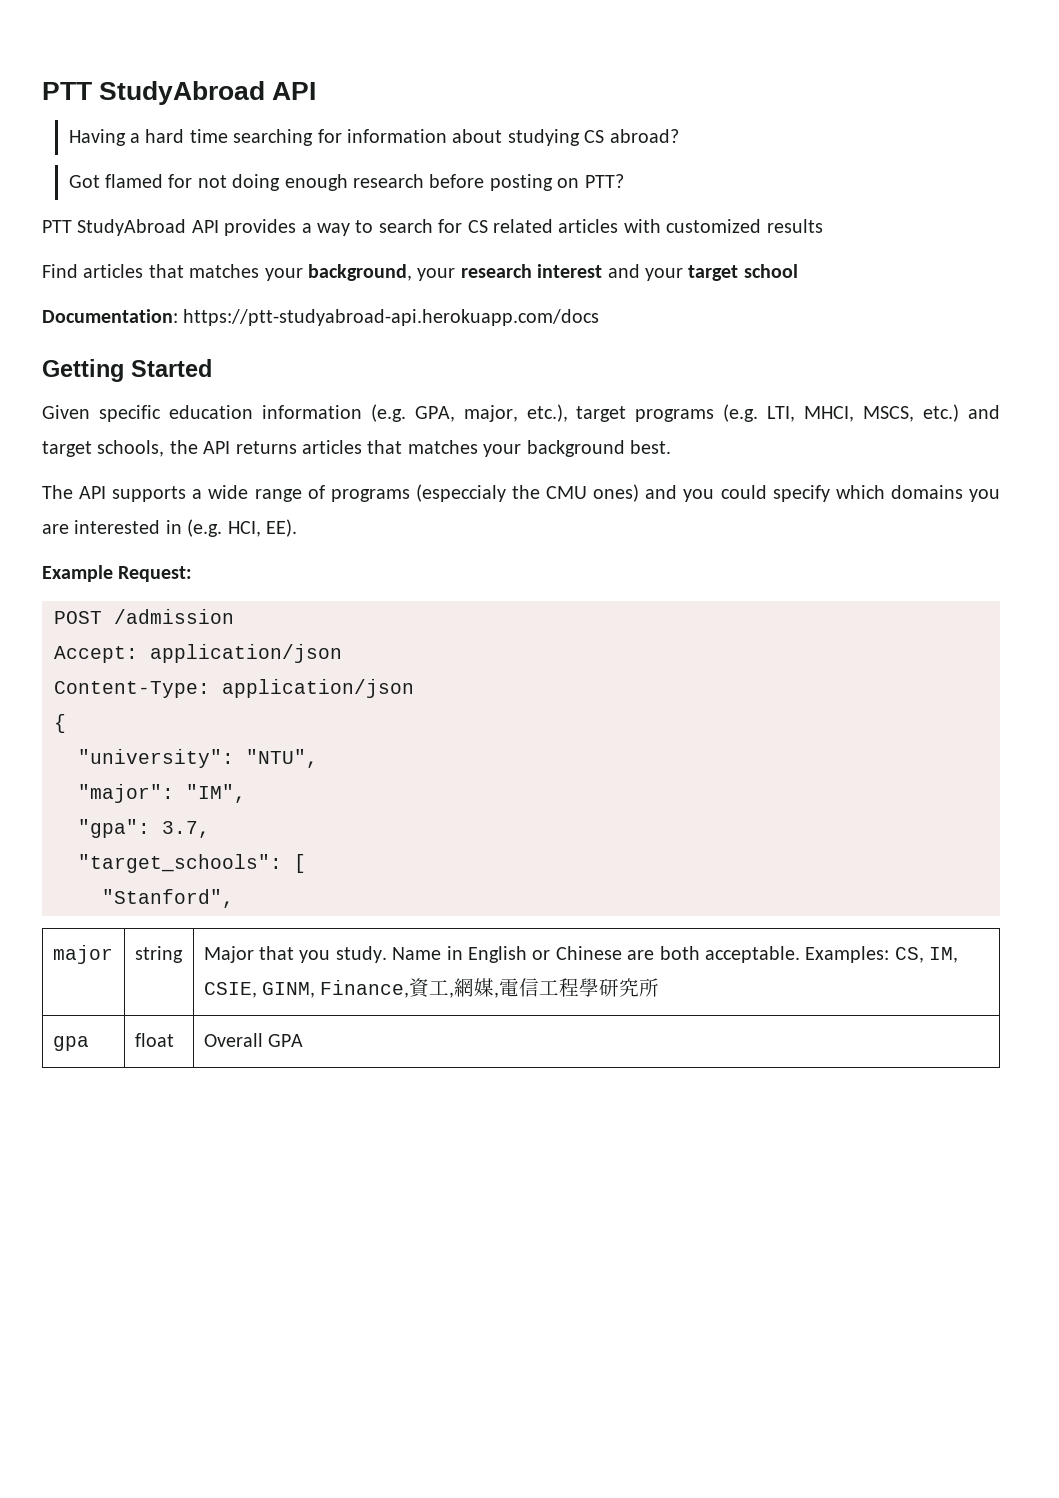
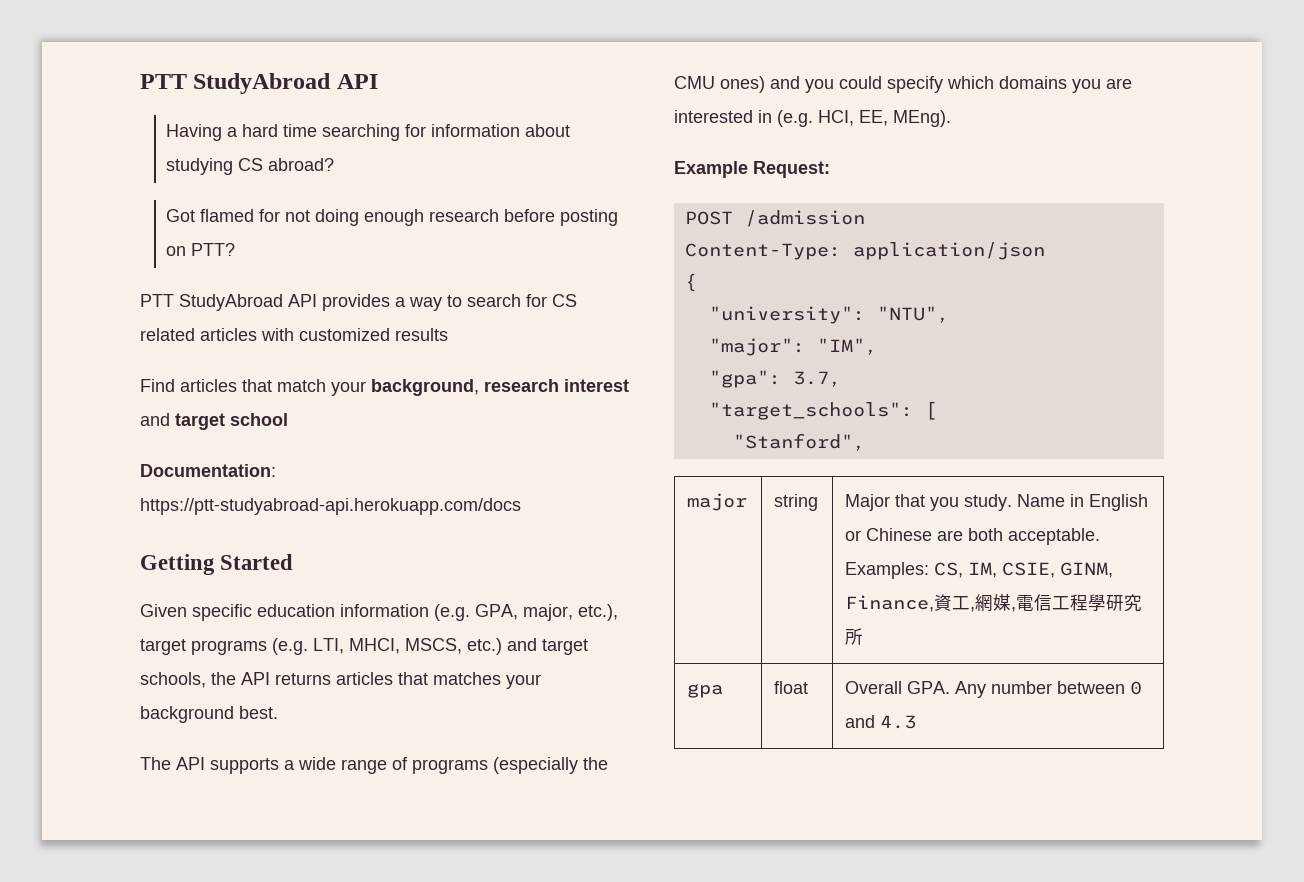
- Find articles that matches your background, your research interest and your target school
+ Find articles that match your background, research interest and target school
- The API supports a wide range of programs (especcialy the CMU ones) and you could specify which domains you are interested in (e.g. HCI, EE).
+ The API supports a wide range of programs (especially the CMU ones) and you could specify which domains you are interested in (e.g. HCI, EE, MEng).
- Accept: application/json
- gpa | float | Overall GPA
+ gpa | float | Overall GPA. Any number between 0 and 4.3

